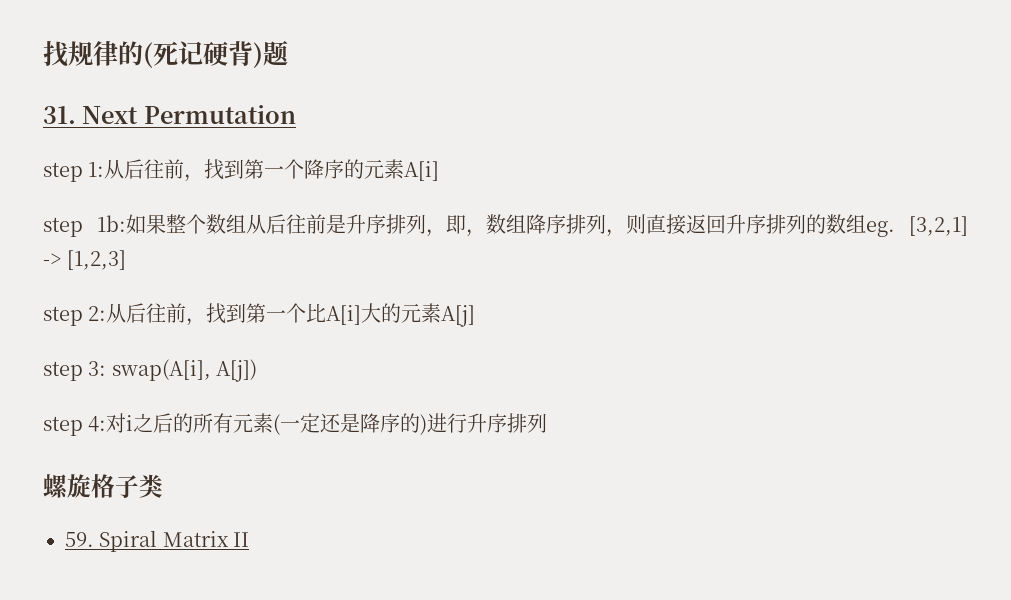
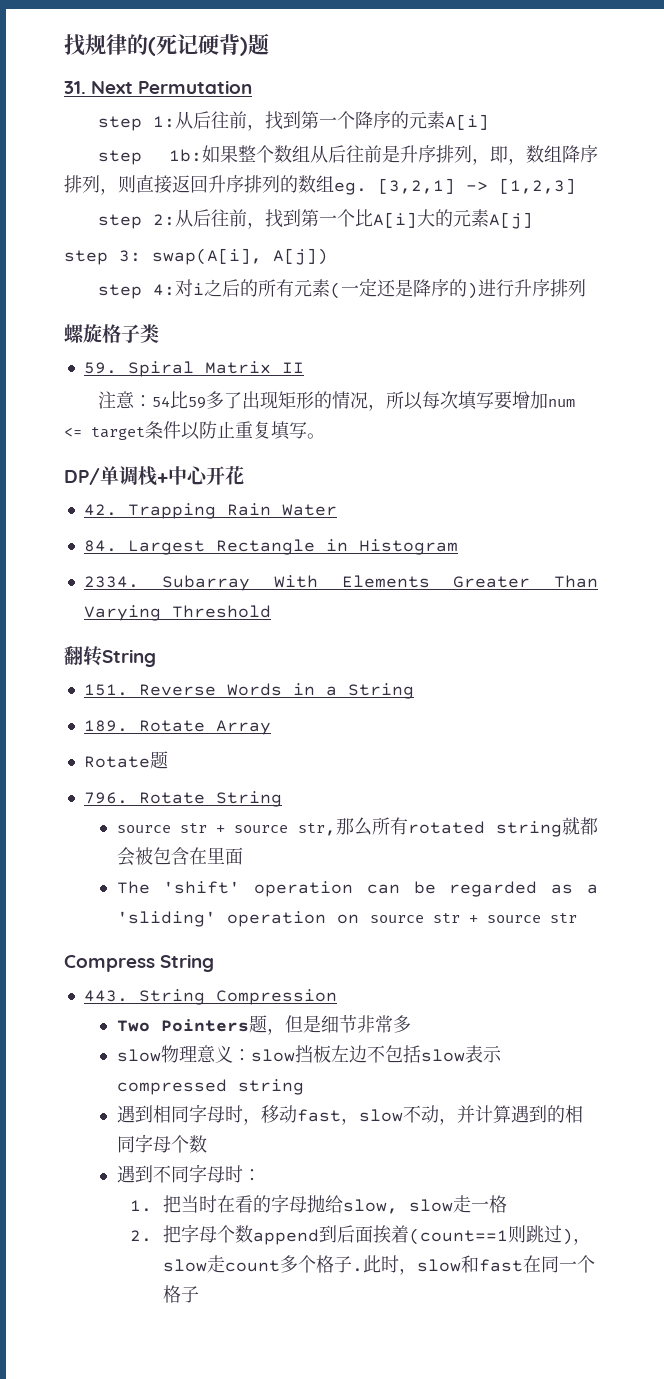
+ 注意：54比59多了出现矩形的情况，所以每次填写要增加num <= target条件以防止重复填写。
+ DP/单调栈+中心开花
+ 42. Trapping Rain Water
+ 84. Largest Rectangle in Histogram
+ 2334. Subarray With Elements Greater Than Varying Threshold
+ 翻转String
+ 151. Reverse Words in a String
+ 189. Rotate Array
+ Rotate题
+ 796. Rotate String
+ source str + source str,那么所有rotated string就都会被包含在里面
+ The 'shift' operation can be regarded as a 'sliding' operation on source str + source str
+ Compress String
+ 443. String Compression
+ Two Pointers题，但是细节非常多
+ slow物理意义：slow挡板左边不包括slow表示compressed string
+ 遇到相同字母时，移动fast，slow不动，并计算遇到的相同字母个数
+ 遇到不同字母时：
+ 1.把当时在看的字母抛给slow, slow走一格
+ 2.把字母个数append到后面挨着(count==1则跳过)，slow走count多个格子.此时，slow和fast在同一个格子

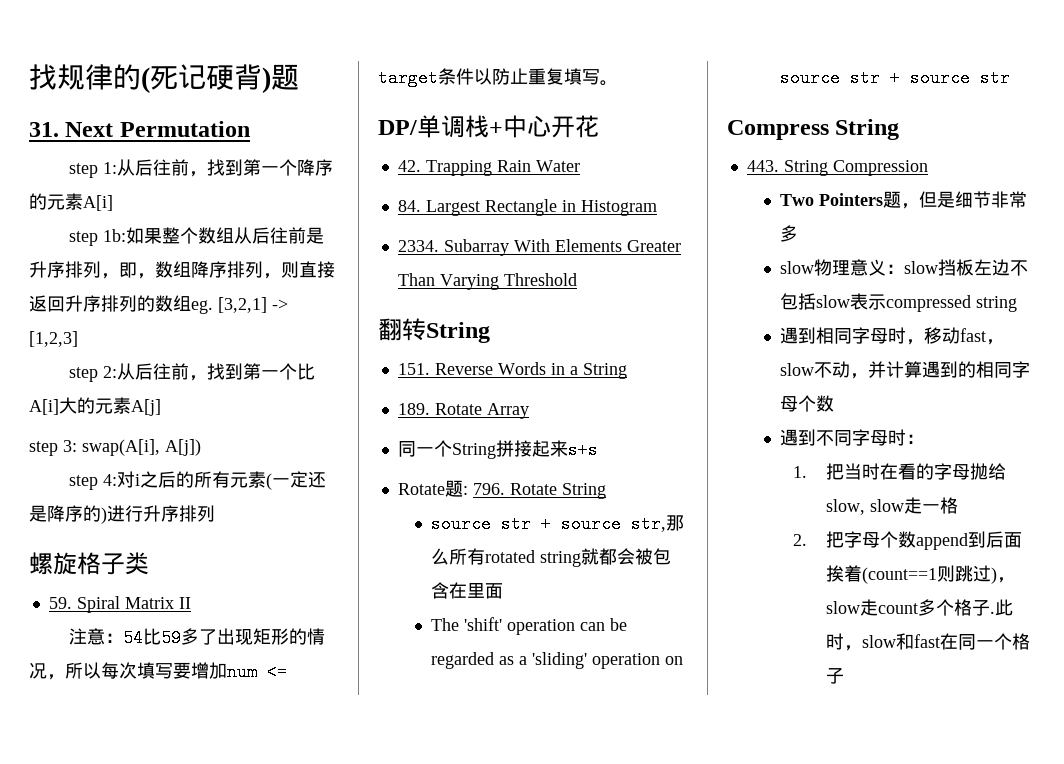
+ 同一个String拼接起来s+s
- Rotate题
- 796. Rotate String
+ Rotate题: 796. Rotate String

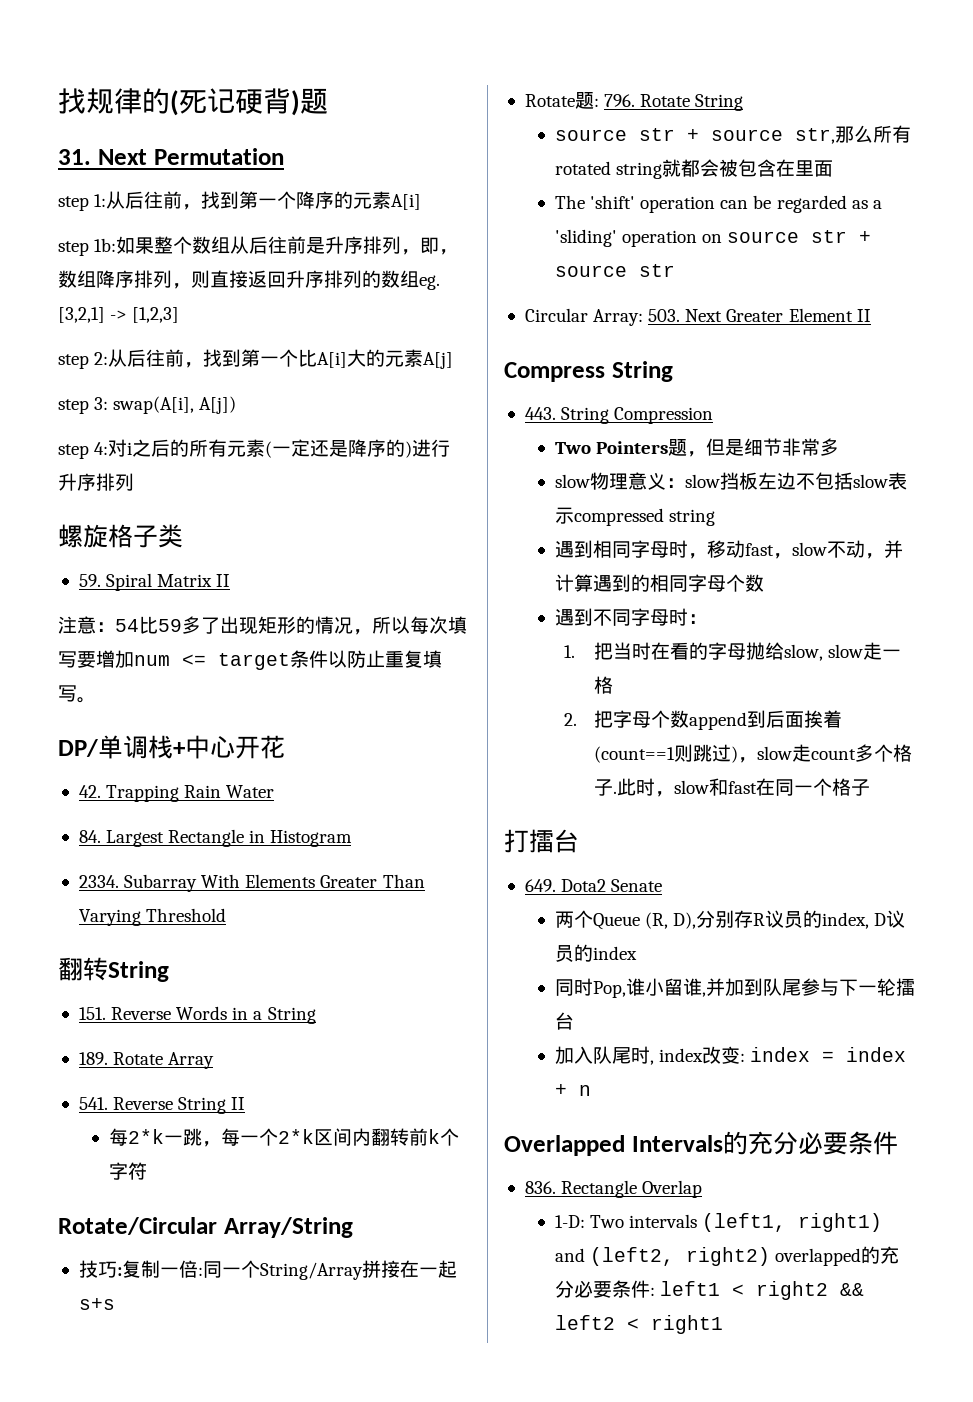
- 同一个String拼接起来s+s
+ 541. Reverse String II
+ 每2*k一跳，每一个2*k区间内翻转前k个字符
+ Rotate/Circular Array/String
+ 技巧:复制一倍:同一个String/Array拼接在一起s+s
+ Circular Array: 503. Next Greater Element II
+ 打擂台
+ 649. Dota2 Senate
+ 两个Queue (R, D),分别存R议员的index, D议员的index
+ 同时Pop,谁小留谁,并加到队尾参与下一轮擂台
+ 加入队尾时, index改变: index = index + n
+ Overlapped Intervals的充分必要条件
+ 836. Rectangle Overlap
+ 1-D: Two intervals (left1, right1) and (left2, right2) overlapped的充分必要条件: left1 < right2 && left2 < right1

